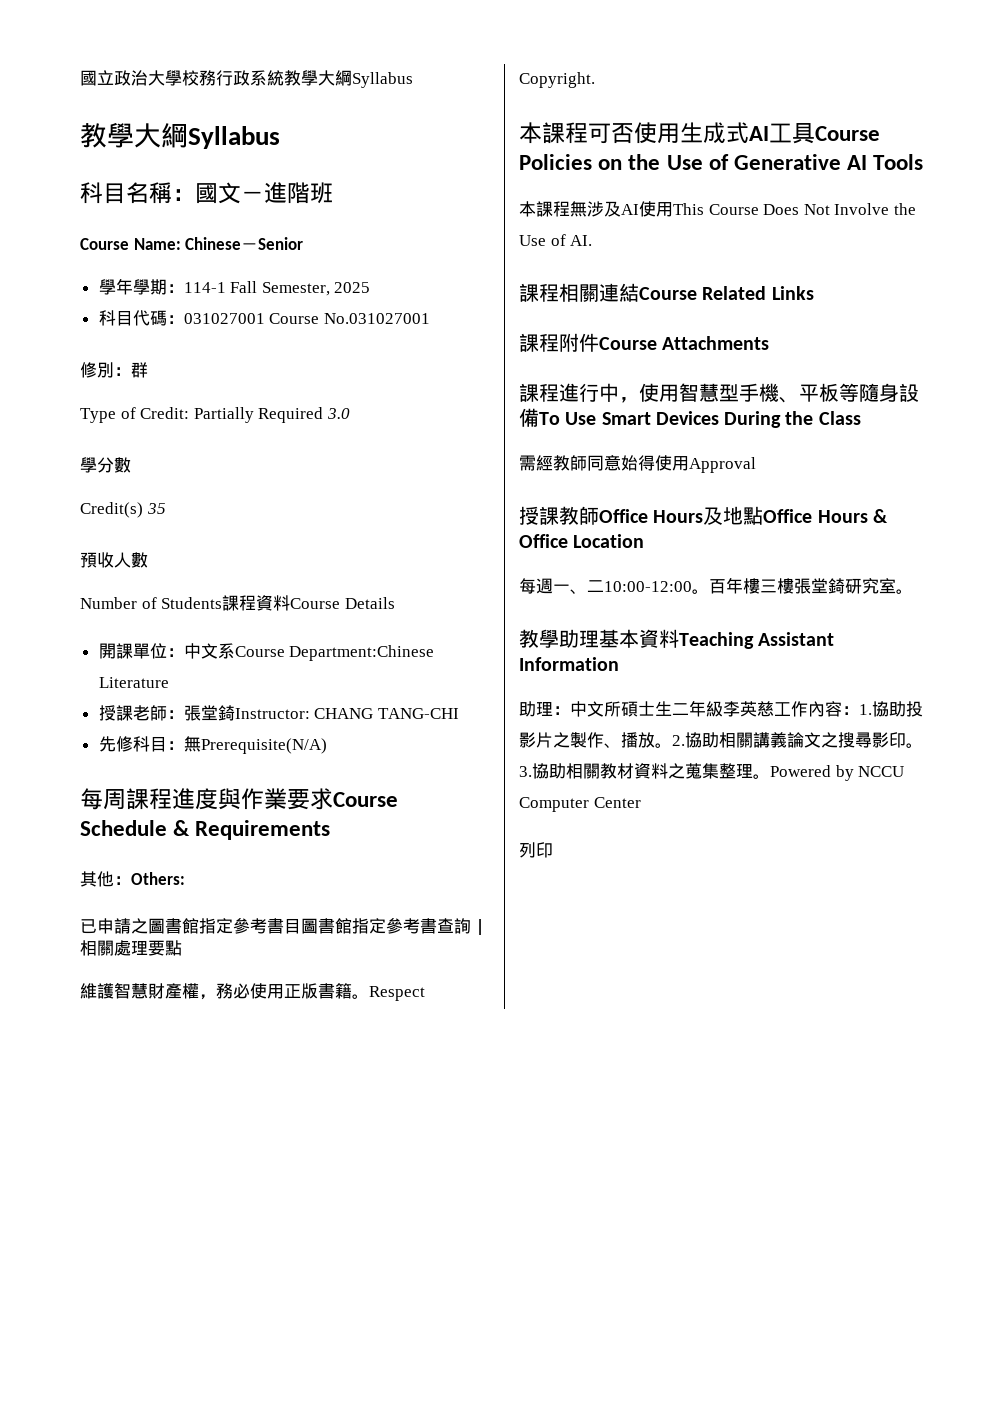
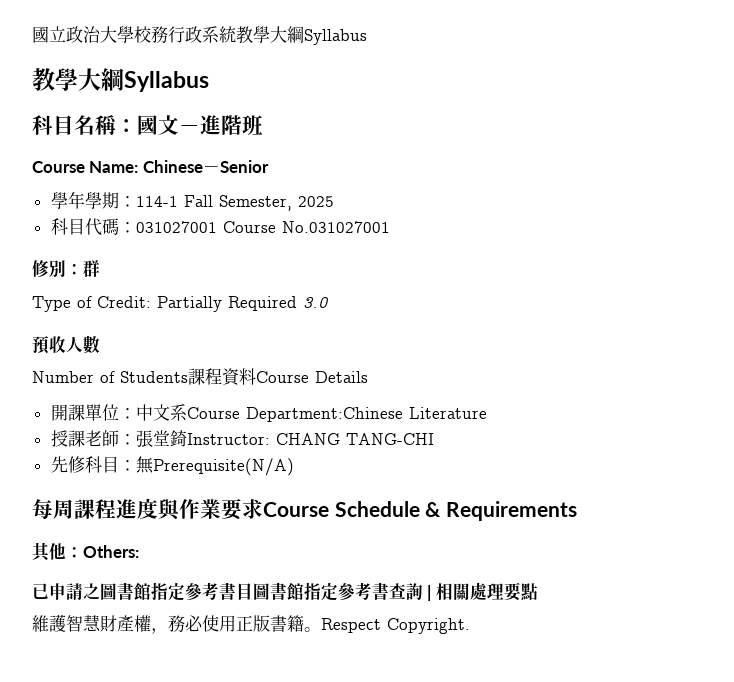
- 學分數
- Credit(s) 35
- 本課程可否使用生成式AI工具Course Policies on the Use of Generative AI Tools
- 本課程無涉及AI使用This Course Does Not Involve the Use of AI.
- 課程相關連結Course Related Links
- 課程附件Course Attachments
- 課程進行中，使用智慧型手機、平板等隨身設備To Use Smart Devices During the Class
- 需經教師同意始得使用Approval
- 授課教師Office Hours及地點Office Hours & Office Location
- 每週一、二10:00-12:00。百年樓三樓張堂錡研究室。
- 教學助理基本資料Teaching Assistant Information
- 助理：中文所碩士生二年級李英慈工作內容：1.協助投影片之製作、播放。2.協助相關講義論文之搜尋影印。3.協助相關教材資料之蒐集整理。Powered by NCCU Computer Center
- 列印

